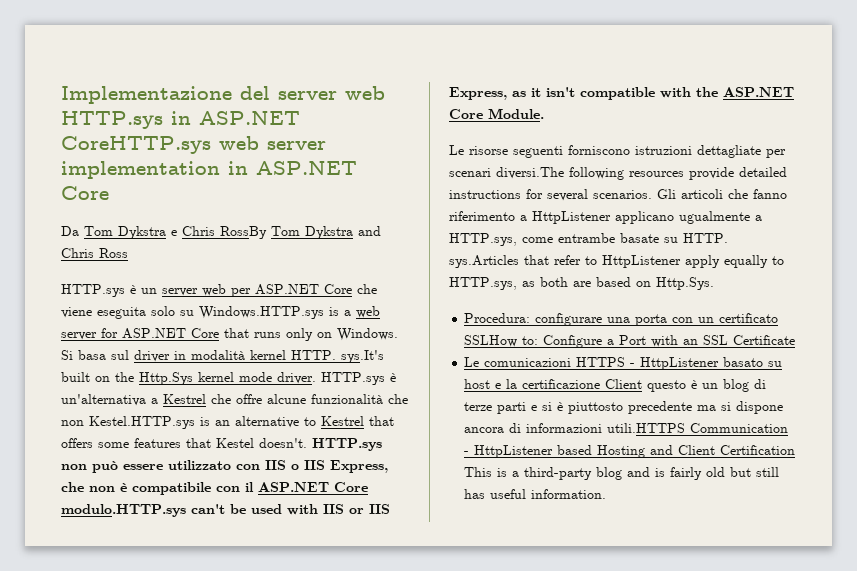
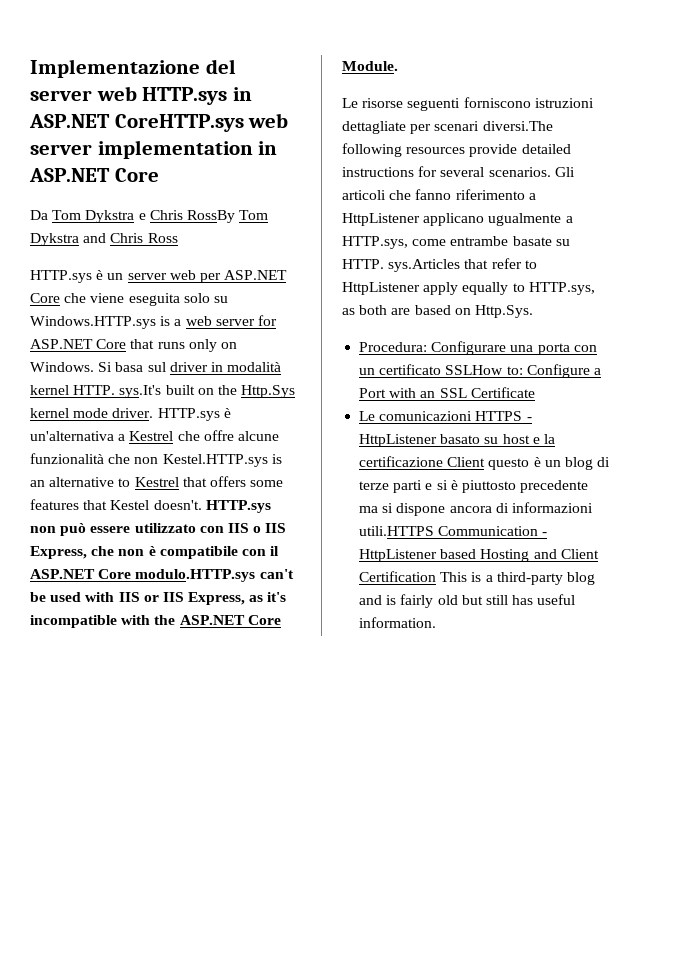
- HTTP.sys non può essere utilizzato con IIS o IIS Express, che non è compatibile con il ASP.NET Core modulo.HTTP.sys can't be used with IIS or IIS Express, as it isn't compatible with the ASP.NET Core Module.
+ HTTP.sys non può essere utilizzato con IIS o IIS Express, che non è compatibile con il ASP.NET Core modulo.HTTP.sys can't be used with IIS or IIS Express, as it's incompatible with the ASP.NET Core Module.
- Procedura: configurare una porta con un certificato SSLHow to: Configure a Port with an SSL Certificate
+ Procedura: Configurare una porta con un certificato SSLHow to: Configure a Port with an SSL Certificate

